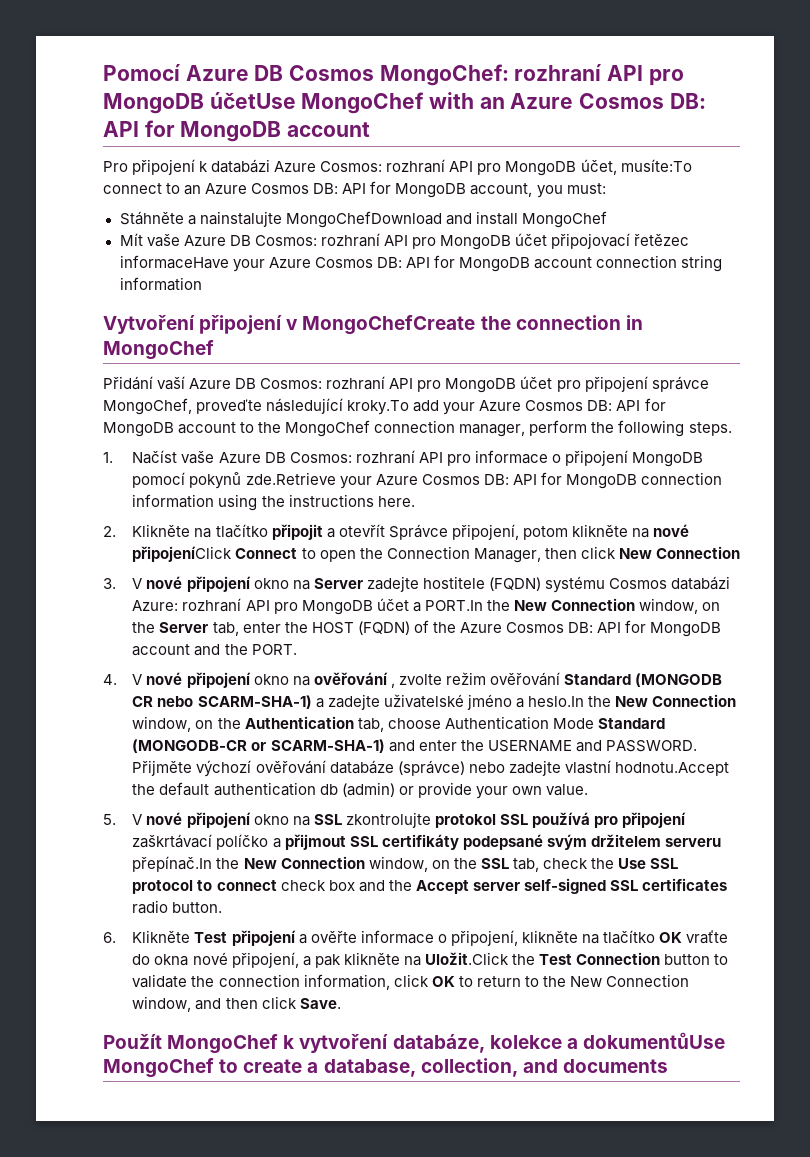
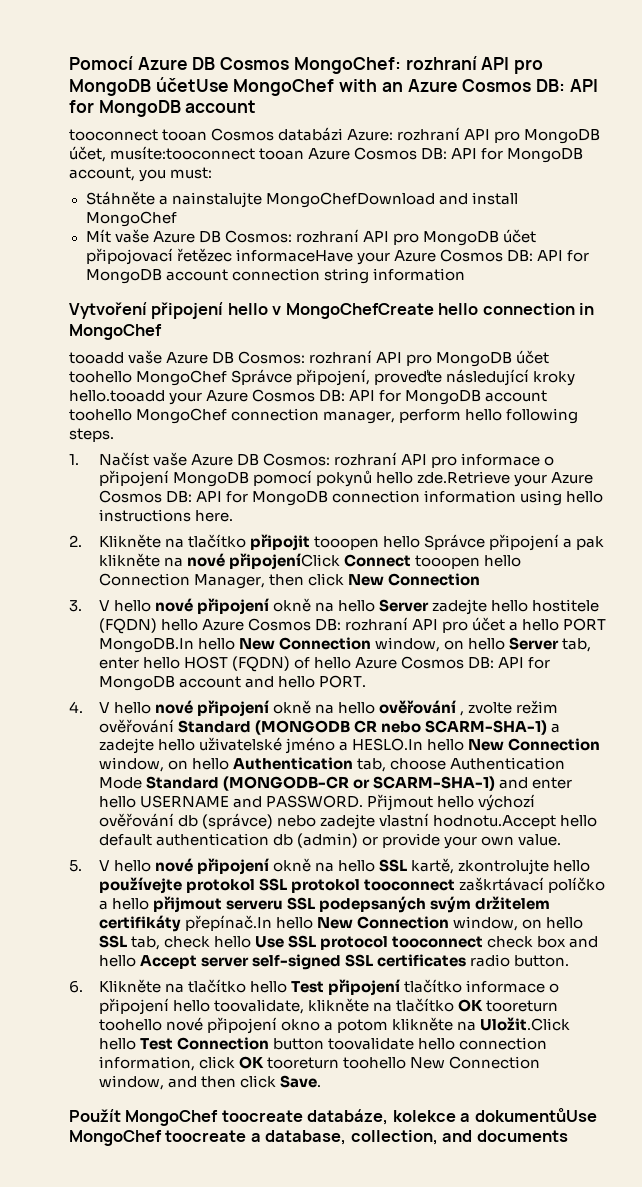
- Pro připojení k databázi Azure Cosmos: rozhraní API pro MongoDB účet, musíte:To connect to an Azure Cosmos DB: API for MongoDB account, you must:
+ tooconnect tooan Cosmos databázi Azure: rozhraní API pro MongoDB účet, musíte:tooconnect tooan Azure Cosmos DB: API for MongoDB account, you must:
- Vytvoření připojení v MongoChefCreate the connection in MongoChef
+ Vytvoření připojení hello v MongoChefCreate hello connection in MongoChef
- Přidání vaší Azure DB Cosmos: rozhraní API pro MongoDB účet pro připojení správce MongoChef, proveďte následující kroky.To add your Azure Cosmos DB: API for MongoDB account to the MongoChef connection manager, perform the following steps.
+ tooadd vaše Azure DB Cosmos: rozhraní API pro MongoDB účet toohello MongoChef Správce připojení, proveďte následující kroky hello.tooadd your Azure Cosmos DB: API for MongoDB account toohello MongoChef connection manager, perform hello following steps.
- 1. Načíst vaše Azure DB Cosmos: rozhraní API pro informace o připojení MongoDB pomocí pokynů zde.Retrieve your Azure Cosmos DB: API for MongoDB connection information using the instructions here.
+ 1. Načíst vaše Azure DB Cosmos: rozhraní API pro informace o připojení MongoDB pomocí pokynů hello zde.Retrieve your Azure Cosmos DB: API for MongoDB connection information using hello instructions here.
- 2. Klikněte na tlačítko připojit a otevřít Správce připojení, potom klikněte na nové připojeníClick Connect to open the Connection Manager, then click New Connection
+ 2. Klikněte na tlačítko připojit tooopen hello Správce připojení a pak klikněte na nové připojeníClick Connect tooopen hello Connection Manager, then click New Connection
- 3. V nové připojení okno na Server zadejte hostitele (FQDN) systému Cosmos databázi Azure: rozhraní API pro MongoDB účet a PORT.In the New Connection window, on the Server tab, enter the HOST (FQDN) of the Azure Cosmos DB: API for MongoDB account and the PORT.
+ 3. V hello nové připojení okně na hello Server zadejte hello hostitele (FQDN) hello Azure Cosmos DB: rozhraní API pro účet a hello PORT MongoDB.In hello New Connection window, on hello Server tab, enter hello HOST (FQDN) of hello Azure Cosmos DB: API for MongoDB account and hello PORT.
- 4. V nové připojení okno na ověřování , zvolte režim ověřování Standard (MONGODB CR nebo SCARM-SHA-1) a zadejte uživatelské jméno a heslo.In the New Connection window, on the Authentication tab, choose Authentication Mode Standard (MONGODB-CR or SCARM-SHA-1) and enter the USERNAME and PASSWORD.
+ 4. V hello nové připojení okně na hello ověřování , zvolte režim ověřování Standard (MONGODB CR nebo SCARM-SHA-1) a zadejte hello uživatelské jméno a HESLO.In hello New Connection window, on hello Authentication tab, choose Authentication Mode Standard (MONGODB-CR or SCARM-SHA-1) and enter hello USERNAME and PASSWORD.
- Přijměte výchozí ověřování databáze (správce) nebo zadejte vlastní hodnotu.Accept the default authentication db (admin) or provide your own value.
+ Přijmout hello výchozí ověřování db (správce) nebo zadejte vlastní hodnotu.Accept hello default authentication db (admin) or provide your own value.
- 5. V nové připojení okno na SSL zkontrolujte protokol SSL používá pro připojení zaškrtávací políčko a přijmout SSL certifikáty podepsané svým držitelem serveru přepínač.In the New Connection window, on the SSL tab, check the Use SSL protocol to connect check box and the Accept server self-signed SSL certificates radio button.
+ 5. V hello nové připojení okně na hello SSL kartě, zkontrolujte hello používejte protokol SSL protokol tooconnect zaškrtávací políčko a hello přijmout serveru SSL podepsaných svým držitelem certifikáty přepínač.In hello New Connection window, on hello SSL tab, check hello Use SSL protocol tooconnect check box and hello Accept server self-signed SSL certificates radio button.
- 6. Klikněte Test připojení a ověřte informace o připojení, klikněte na tlačítko OK vraťte do okna nové připojení, a pak klikněte na Uložit.Click the Test Connection button to validate the connection information, click OK to return to the New Connection window, and then click Save.
+ 6. Klikněte na tlačítko hello Test připojení tlačítko informace o připojení hello toovalidate, klikněte na tlačítko OK tooreturn toohello nové připojení okno a potom klikněte na Uložit.Click hello Test Connection button toovalidate hello connection information, click OK tooreturn toohello New Connection window, and then click Save.
- Použít MongoChef k vytvoření databáze, kolekce a dokumentůUse MongoChef to create a database, collection, and documents
+ Použít MongoChef toocreate databáze, kolekce a dokumentůUse MongoChef toocreate a database, collection, and documents

